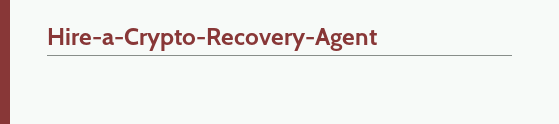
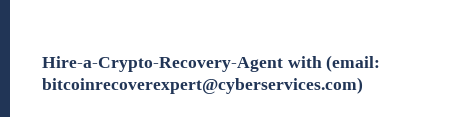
- Hire-a-Crypto-Recovery-Agent
+ Hire-a-Crypto-Recovery-Agent with (email: bitcoinrecoverexpert@cyberservices.com)

